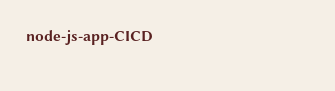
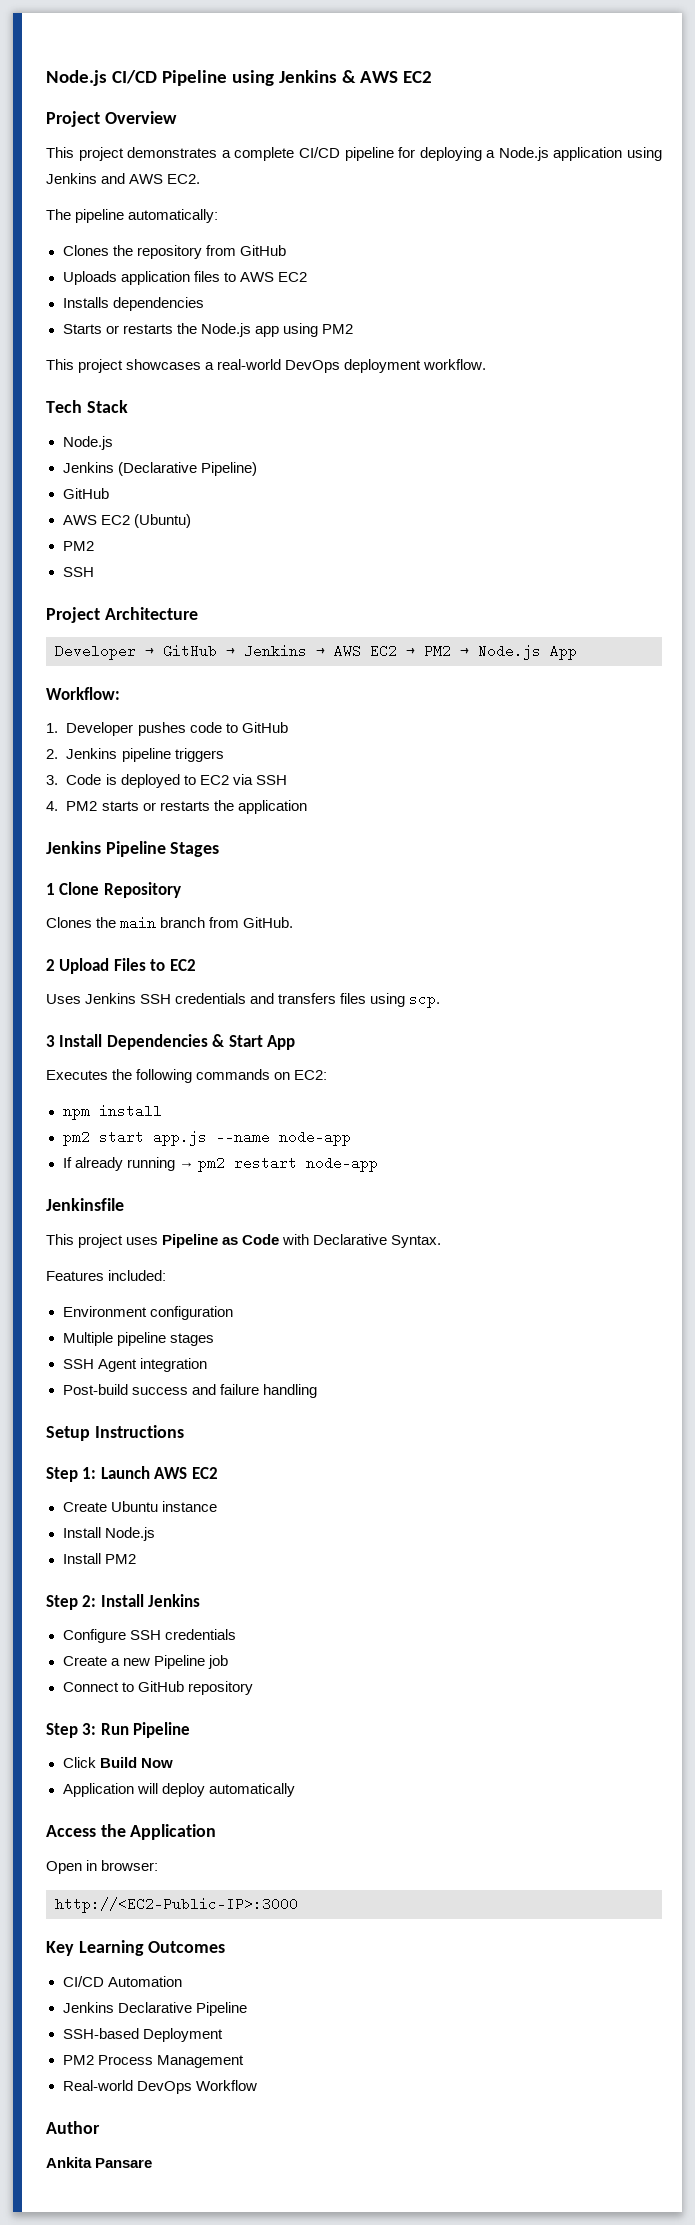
- node-js-app-CICD
+ Node.js CI/CD Pipeline using Jenkins & AWS EC2
+ Project Overview
+ This project demonstrates a complete CI/CD pipeline for deploying a Node.js application using Jenkins and AWS EC2.
+ The pipeline automatically:
+ Clones the repository from GitHub
+ Uploads application files to AWS EC2
+ Installs dependencies
+ Starts or restarts the Node.js app using PM2
+ This project showcases a real-world DevOps deployment workflow.
+ Tech Stack
+ Node.js
+ Jenkins (Declarative Pipeline)
+ GitHub
+ AWS EC2 (Ubuntu)
+ PM2
+ SSH
+ Project Architecture
+ Developer → GitHub → Jenkins → AWS EC2 → PM2 → Node.js App
+ Workflow:
+ 1. Developer pushes code to GitHub
+ 2. Jenkins pipeline triggers
+ 3. Code is deployed to EC2 via SSH
+ 4. PM2 starts or restarts the application
+ Jenkins Pipeline Stages
+ 1 Clone Repository
+ Clones the main branch from GitHub.
+ 2 Upload Files to EC2
+ Uses Jenkins SSH credentials and transfers files using scp.
+ 3 Install Dependencies & Start App
+ Executes the following commands on EC2:
+ npm install
+ pm2 start app.js --name node-app
+ If already running → pm2 restart node-app
+ Jenkinsfile
+ This project uses Pipeline as Code with Declarative Syntax.
+ Features included:
+ Environment configuration
+ Multiple pipeline stages
+ SSH Agent integration
+ Post-build success and failure handling
+ Setup Instructions
+ Step 1: Launch AWS EC2
+ Create Ubuntu instance
+ Install Node.js
+ Install PM2
+ Step 2: Install Jenkins
+ Configure SSH credentials
+ Create a new Pipeline job
+ Connect to GitHub repository
+ Step 3: Run Pipeline
+ Click Build Now
+ Application will deploy automatically
+ Access the Application
+ Open in browser:
+ http://<EC2-Public-IP>:3000
+ Key Learning Outcomes
+ CI/CD Automation
+ Jenkins Declarative Pipeline
+ SSH-based Deployment
+ PM2 Process Management
+ Real-world DevOps Workflow
+ Author
+ Ankita Pansare

